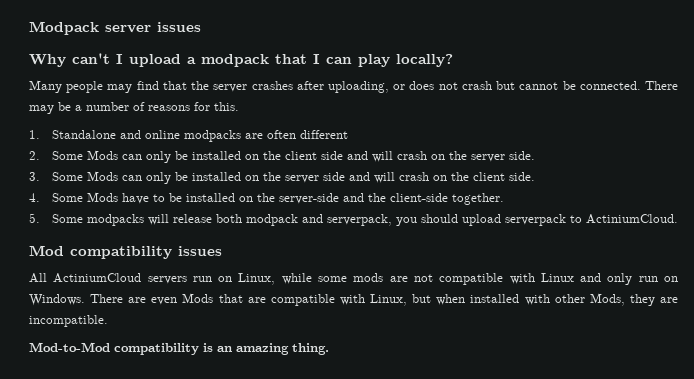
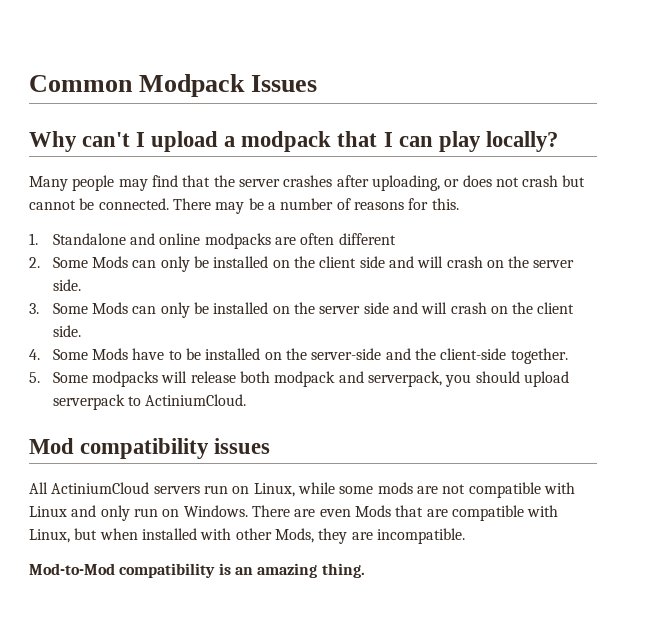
- Modpack server issues
+ Common Modpack Issues

